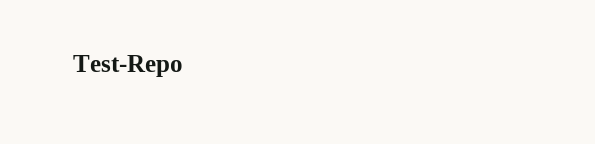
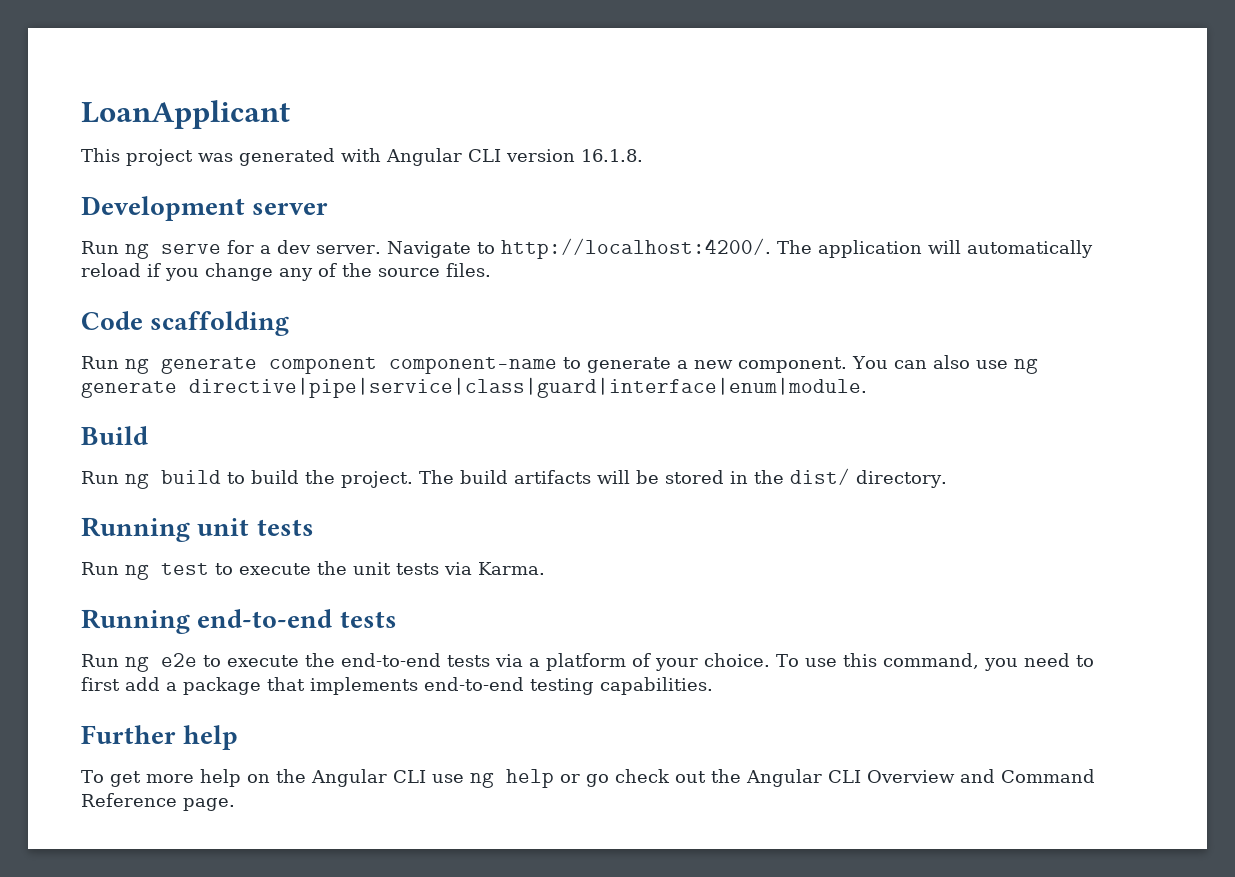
- Test-Repo
+ LoanApplicant
+ This project was generated with Angular CLI version 16.1.8.
+ Development server
+ Run ng serve for a dev server. Navigate to http://localhost:4200/. The application will automatically reload if you change any of the source files.
+ Code scaffolding
+ Run ng generate component component-name to generate a new component. You can also use ng generate directive|pipe|service|class|guard|interface|enum|module.
+ Build
+ Run ng build to build the project. The build artifacts will be stored in the dist/ directory.
+ Running unit tests
+ Run ng test to execute the unit tests via Karma.
+ Running end-to-end tests
+ Run ng e2e to execute the end-to-end tests via a platform of your choice. To use this command, you need to first add a package that implements end-to-end testing capabilities.
+ Further help
+ To get more help on the Angular CLI use ng help or go check out the Angular CLI Overview and Command Reference page.

